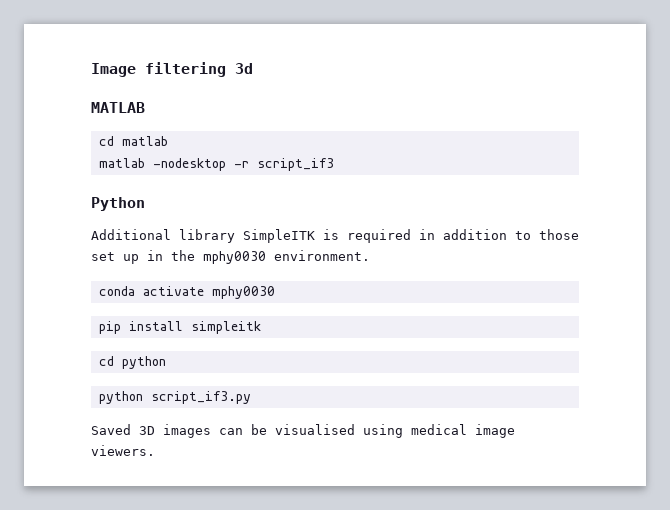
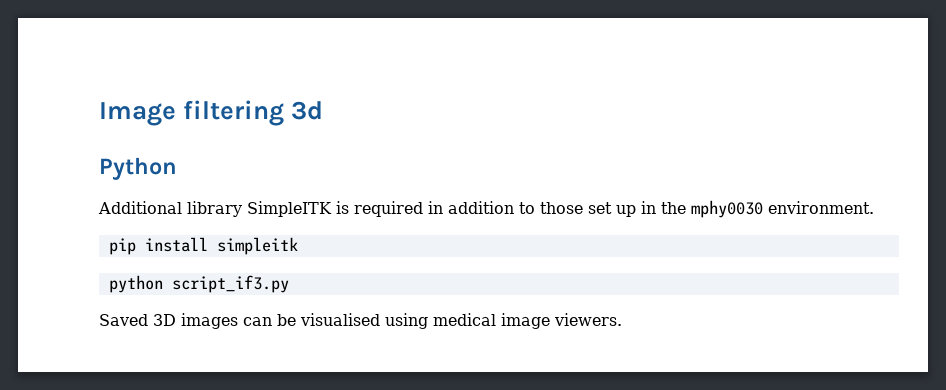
- MATLAB
- cd matlab
- matlab -nodesktop -r script_if3
- conda activate mphy0030
- cd python

